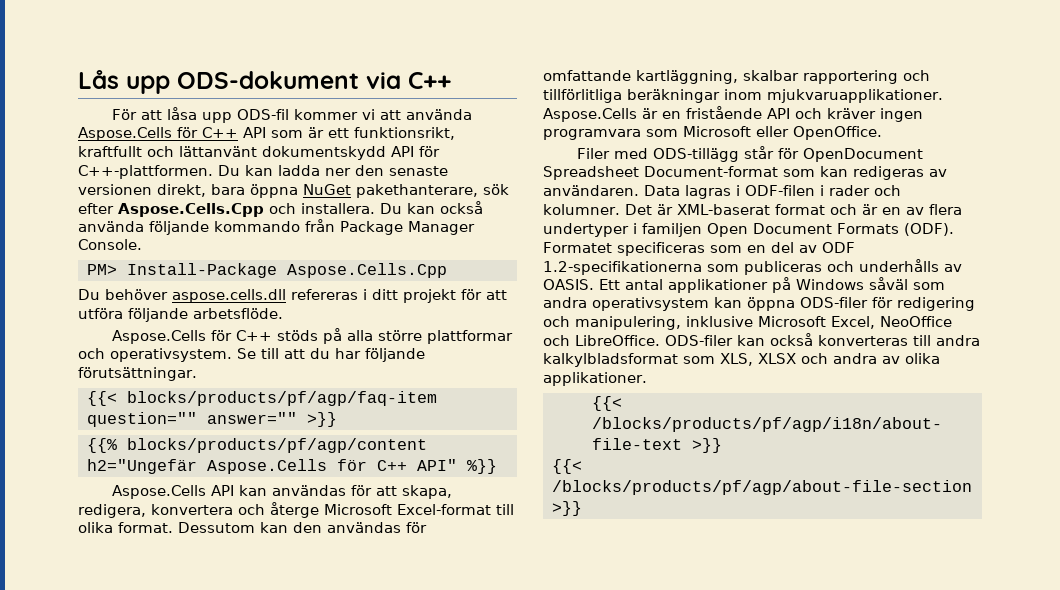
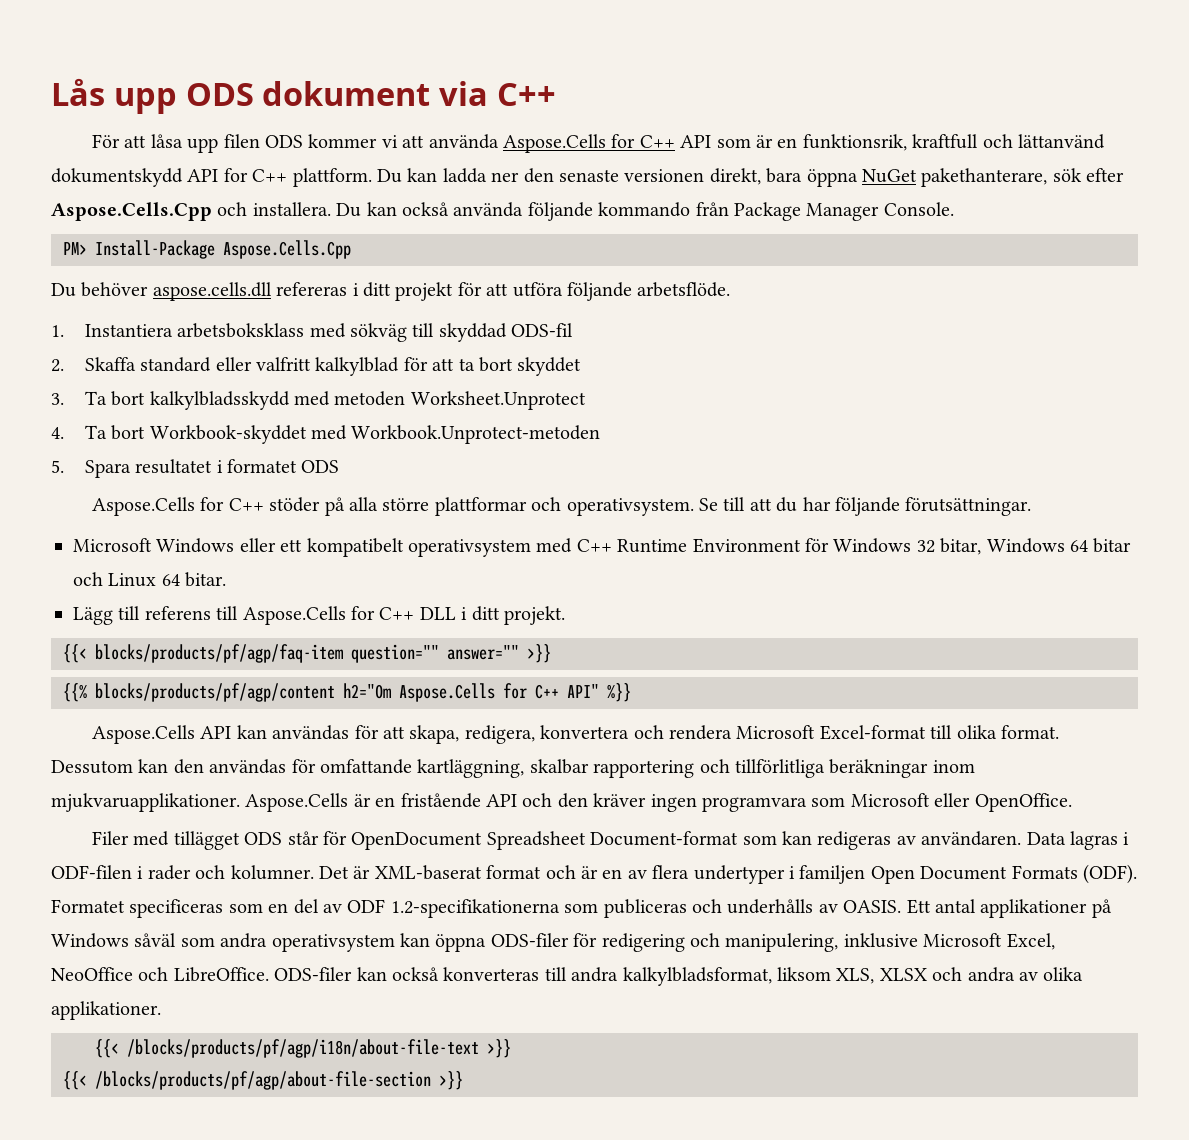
- Lås upp ODS-dokument via C++
+ Lås upp ODS dokument via C++
- För att låsa upp ODS-fil kommer vi att använda Aspose.Cells för C++ API som är ett funktionsrikt, kraftfullt och lättanvänt dokumentskydd API för C++-plattformen.
+ För att låsa upp filen ODS kommer vi att använda Aspose.Cells for C++ API som är en funktionsrik, kraftfull och lättanvänd dokumentskydd API for C++ plattform.
- Aspose.Cells för C++ stöds på alla större plattformar och operativsystem.
+ 1. Instantiera arbetsboksklass med sökväg till skyddad ODS-fil
+ 2. Skaffa standard eller valfritt kalkylblad för att ta bort skyddet
+ 3. Ta bort kalkylbladsskydd med metoden Worksheet.Unprotect
+ 4. Ta bort Workbook-skyddet med Workbook.Unprotect-metoden
+ 5. Spara resultatet i formatet ODS
+ Aspose.Cells for C++ stöder på alla större plattformar och operativsystem.
+ Microsoft Windows eller ett kompatibelt operativsystem med C++ Runtime Environment för Windows 32 bitar, Windows 64 bitar och Linux 64 bitar.
+ Lägg till referens till Aspose.Cells for C++ DLL i ditt projekt.
- {{% blocks/products/pf/agp/content h2="Ungefär Aspose.Cells för C++ API" %}}
+ {{% blocks/products/pf/agp/content h2="Om Aspose.Cells for C++ API" %}}
- Aspose.Cells API kan användas för att skapa, redigera, konvertera och återge Microsoft Excel-format till olika format.
+ Aspose.Cells API kan användas för att skapa, redigera, konvertera och rendera Microsoft Excel-format till olika format.
- Aspose.Cells är en fristående API och kräver ingen programvara som Microsoft eller OpenOffice.
+ Aspose.Cells är en fristående API och den kräver ingen programvara som Microsoft eller OpenOffice.
- Filer med ODS-tillägg står för OpenDocument Spreadsheet Document-format som kan redigeras av användaren.
+ Filer med tillägget ODS står för OpenDocument Spreadsheet Document-format som kan redigeras av användaren.
- ODS-filer kan också konverteras till andra kalkylbladsformat som XLS, XLSX och andra av olika applikationer.
+ ODS-filer kan också konverteras till andra kalkylbladsformat, liksom XLS, XLSX och andra av olika applikationer.

